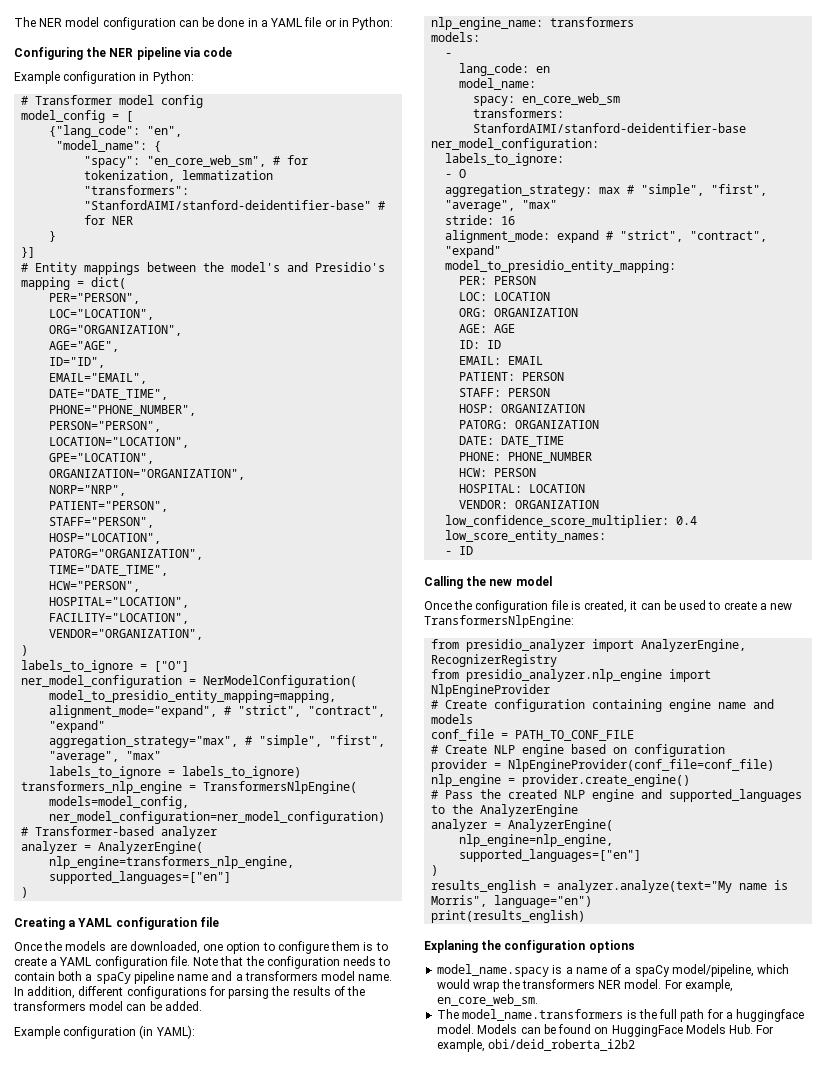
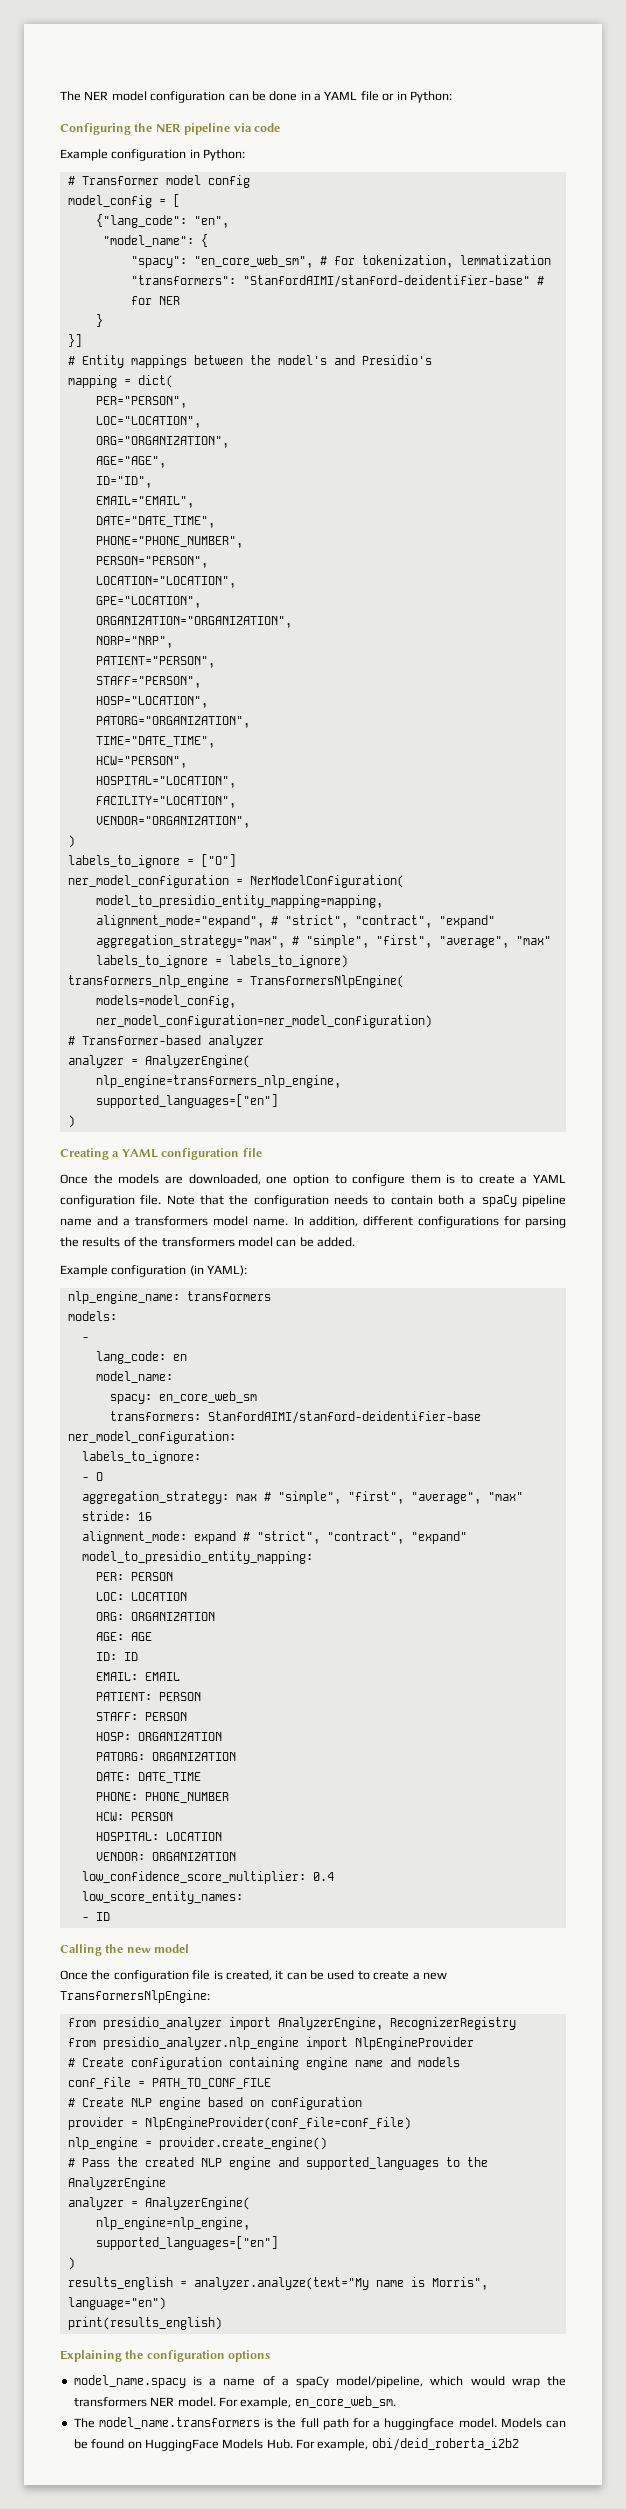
- Explaning the configuration options
+ Explaining the configuration options

